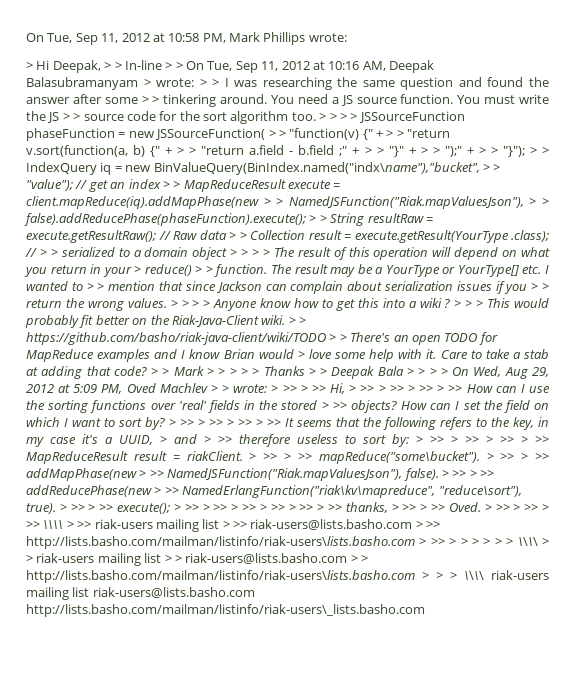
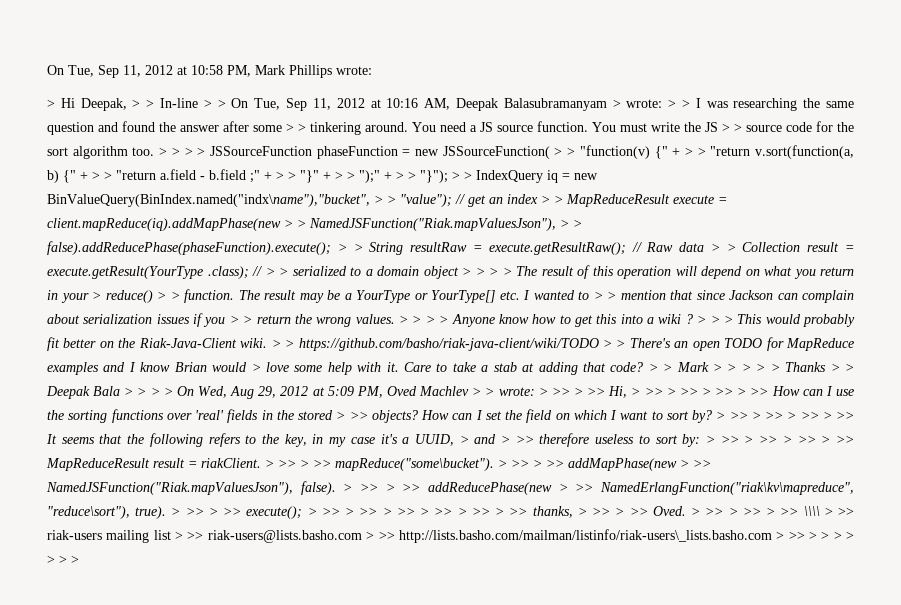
- > >> > >> > >> \\\\ > >> riak-users mailing list > >> riak-users@lists.basho.com > >> http://lists.basho.com/mailman/listinfo/riak-users\lists.basho.com > >> > > > > > > \\\\ > > riak-users mailing list > > riak-users@lists.basho.com > > http://lists.basho.com/mailman/listinfo/riak-users\lists.basho.com > > > \\\\ riak-users mailing list riak-users@lists.basho.com http://lists.basho.com/mailman/listinfo/riak-users\_lists.basho.com
+ > >> > >> > >> \\\\ > >> riak-users mailing list > >> riak-users@lists.basho.com > >> http://lists.basho.com/mailman/listinfo/riak-users\_lists.basho.com > >> > > > > > > >

